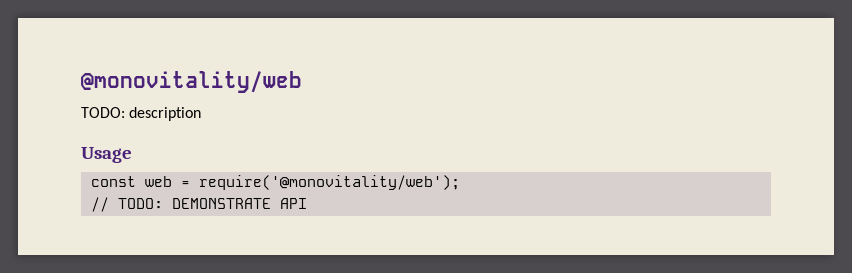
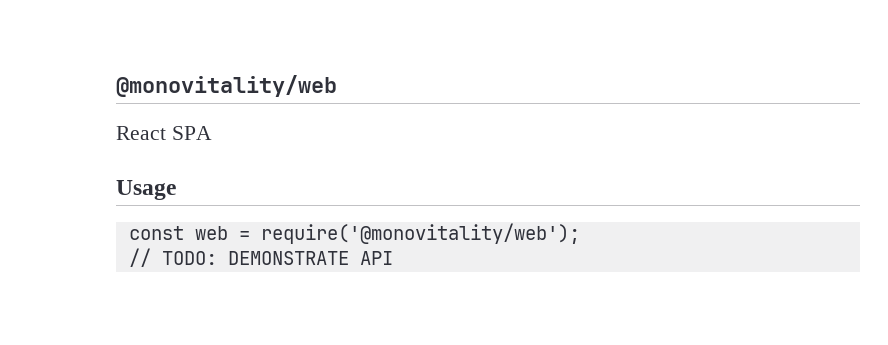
- TODO: description
+ React SPA

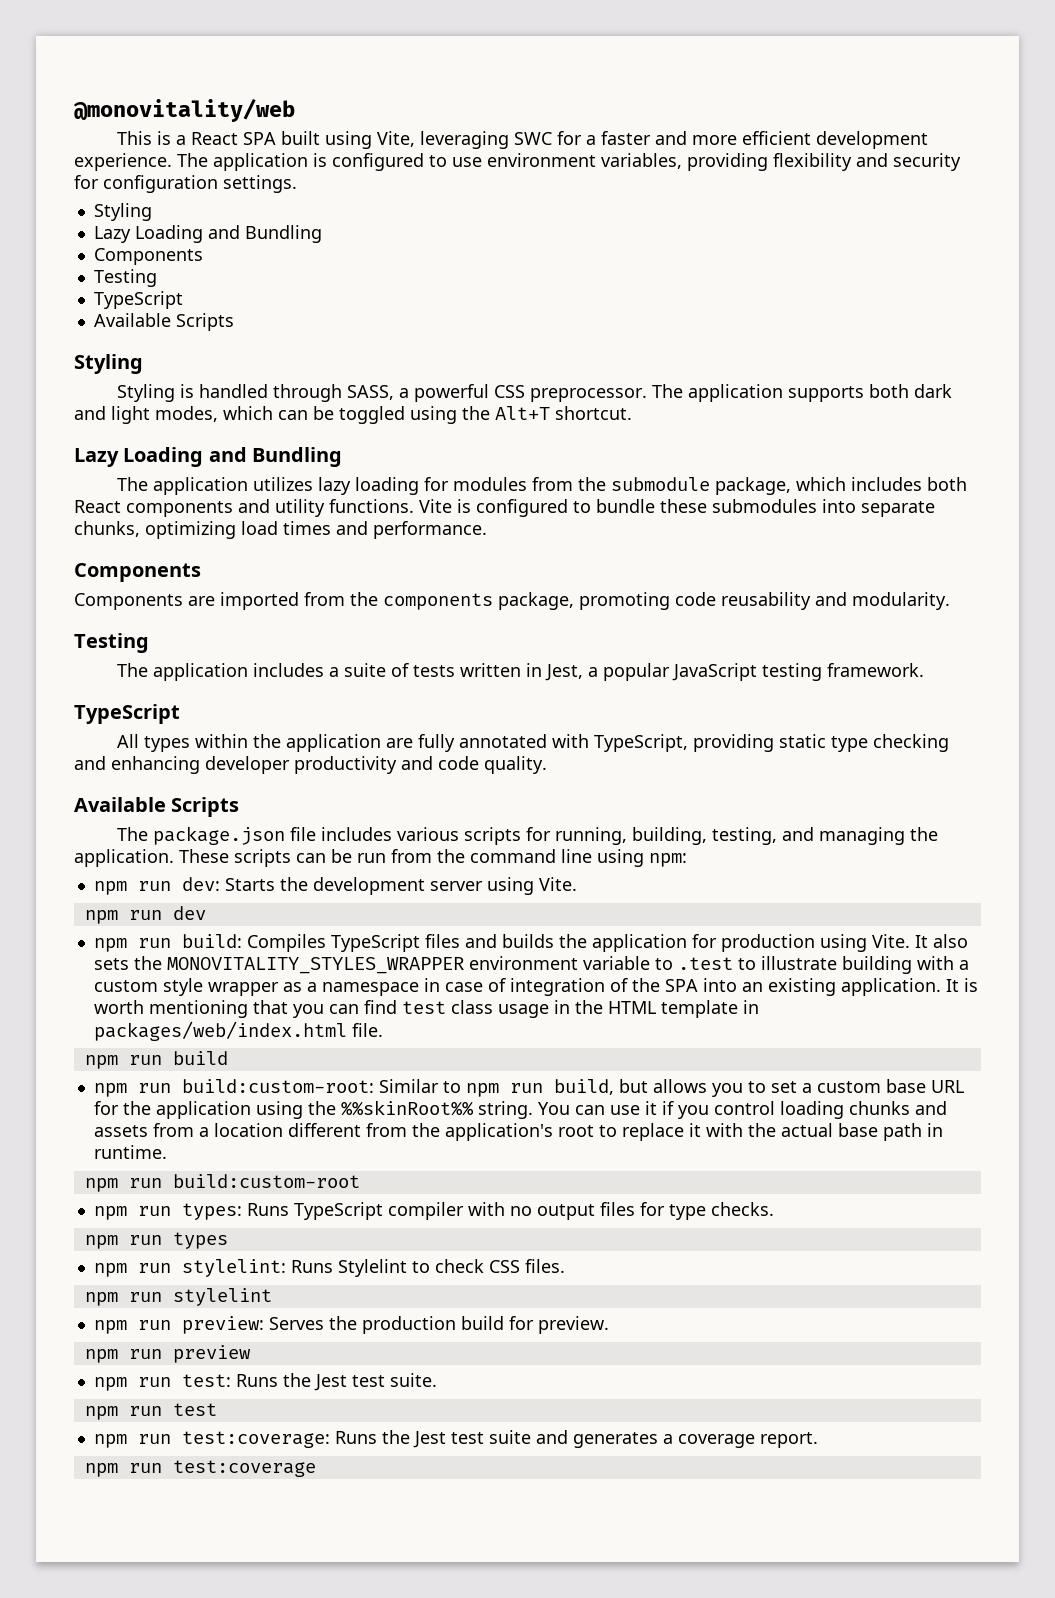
- React SPA
- Usage
- const web = require('@monovitality/web');
- // TODO: DEMONSTRATE API
+ This is a React SPA built using Vite, leveraging SWC for a faster and more efficient development experience. The application is configured to use environment variables, providing flexibility and security for configuration settings.
+ Styling
+ Lazy Loading and Bundling
+ Components
+ Testing
+ TypeScript
+ Available Scripts
+ Styling
+ Styling is handled through SASS, a powerful CSS preprocessor. The application supports both dark and light modes, which can be toggled using the Alt+T shortcut.
+ Lazy Loading and Bundling
+ The application utilizes lazy loading for modules from the submodule package, which includes both React components and utility functions. Vite is configured to bundle these submodules into separate chunks, optimizing load times and performance.
+ Components
+ Components are imported from the components package, promoting code reusability and modularity.
+ Testing
+ The application includes a suite of tests written in Jest, a popular JavaScript testing framework.
+ TypeScript
+ All types within the application are fully annotated with TypeScript, providing static type checking and enhancing developer productivity and code quality.
+ Available Scripts
+ The package.json file includes various scripts for running, building, testing, and managing the application. These scripts can be run from the command line using npm:
+ npm run dev: Starts the development server using Vite.
+ npm run dev
+ npm run build: Compiles TypeScript files and builds the application for production using Vite. It also sets the MONOVITALITY_STYLES_WRAPPER environment variable to .test to illustrate building with a custom style wrapper as a namespace in case of integration of the SPA into an existing application. It is worth mentioning that you can find test class usage in the HTML template in packages/web/index.html file.
+ npm run build
+ npm run build:custom-root: Similar to npm run build, but allows you to set a custom base URL for the application using the %%skinRoot%% string. You can use it if you control loading chunks and assets from a location different from the application's root to replace it with the actual base path in runtime.
+ npm run build:custom-root
+ npm run types: Runs TypeScript compiler with no output files for type checks.
+ npm run types
+ npm run stylelint: Runs Stylelint to check CSS files.
+ npm run stylelint
+ npm run preview: Serves the production build for preview.
+ npm run preview
+ npm run test: Runs the Jest test suite.
+ npm run test
+ npm run test:coverage: Runs the Jest test suite and generates a coverage report.
+ npm run test:coverage

